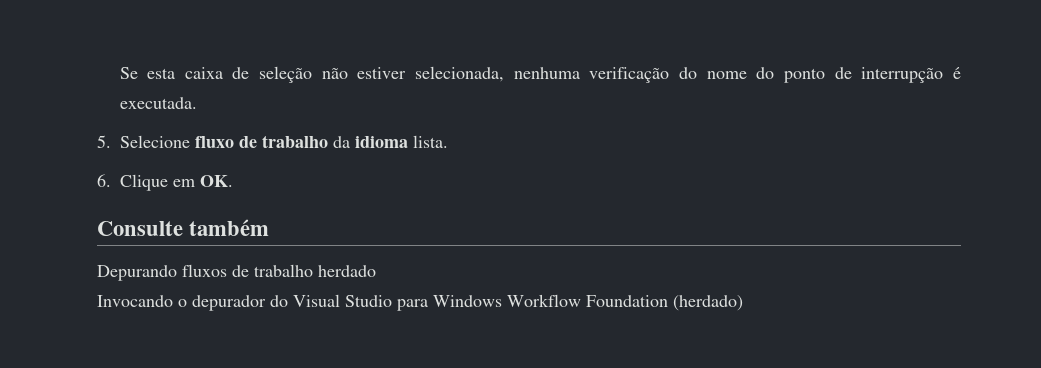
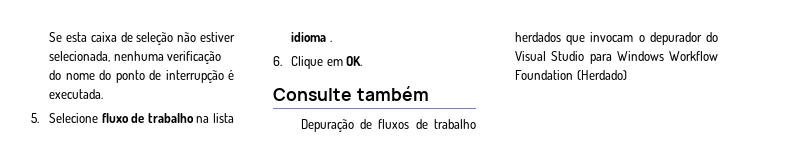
- 5. Selecione fluxo de trabalho da idioma lista.
+ 5. Selecione fluxo de trabalho na lista idioma .
- Depurando fluxos de trabalho herdado
- Invocando o depurador do Visual Studio para Windows Workflow Foundation (herdado)
+ Depuração de fluxos de trabalho herdados que invocam o depurador do Visual Studio para Windows Workflow Foundation (Herdado)

